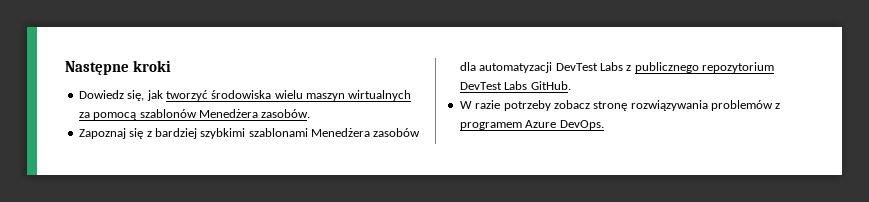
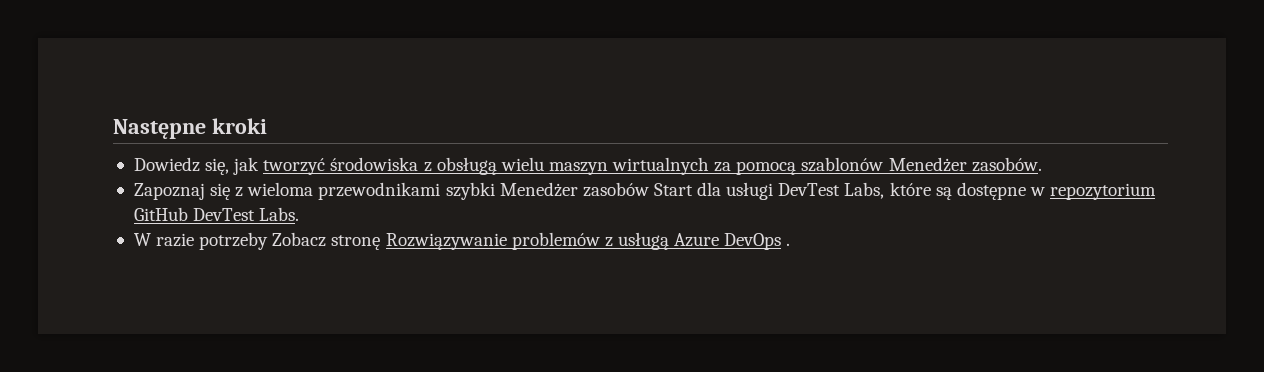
- Dowiedz się, jak tworzyć środowiska wielu maszyn wirtualnych za pomocą szablonów Menedżera zasobów.
+ Dowiedz się, jak tworzyć środowiska z obsługą wielu maszyn wirtualnych za pomocą szablonów Menedżer zasobów.
- Zapoznaj się z bardziej szybkimi szablonami Menedżera zasobów dla automatyzacji DevTest Labs z publicznego repozytorium DevTest Labs GitHub.
- W razie potrzeby zobacz stronę rozwiązywania problemów z programem Azure DevOps.
+ Zapoznaj się z wieloma przewodnikami szybki Menedżer zasobów Start dla usługi DevTest Labs, które są dostępne w repozytorium GitHub DevTest Labs.
+ W razie potrzeby Zobacz stronę Rozwiązywanie problemów z usługą Azure DevOps .

